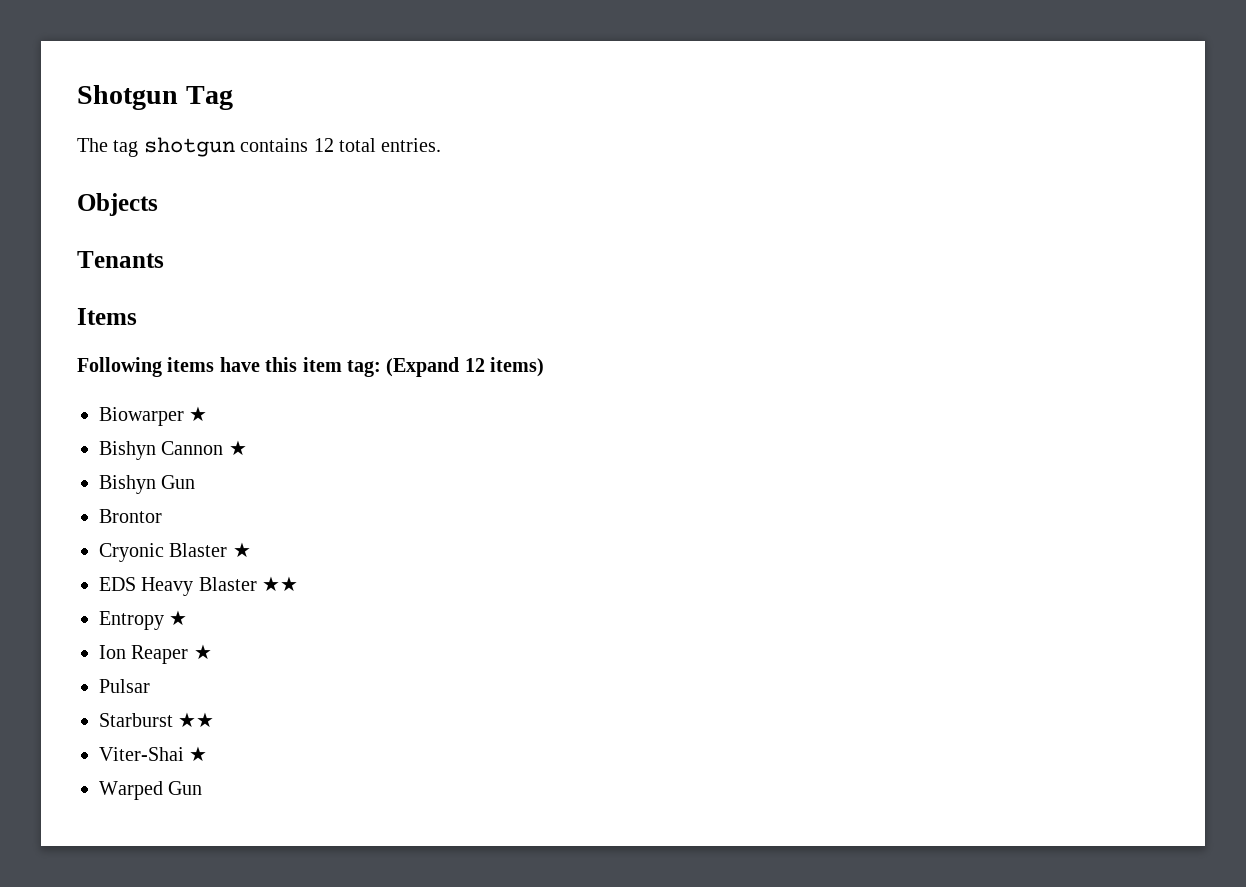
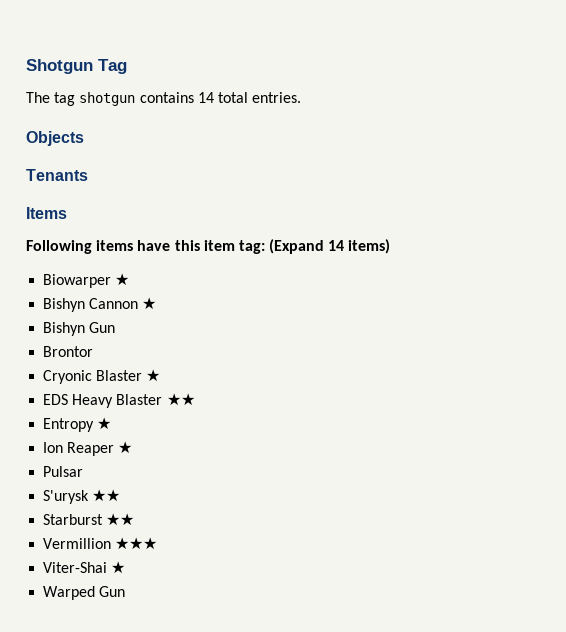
- The tag shotgun contains 12 total entries.
+ The tag shotgun contains 14 total entries.
- Following items have this item tag: (Expand 12 items)
+ Following items have this item tag: (Expand 14 items)
+ S'urysk ★★
+ Vermillion ★★★

